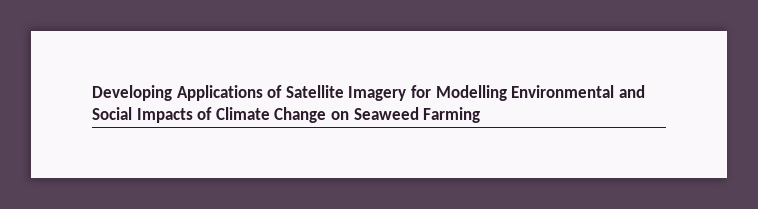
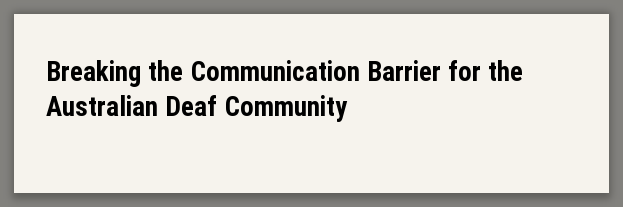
- Developing Applications of Satellite Imagery for Modelling Environmental and Social Impacts of Climate Change on Seaweed Farming
+ Breaking the Communication Barrier for the Australian Deaf Community

